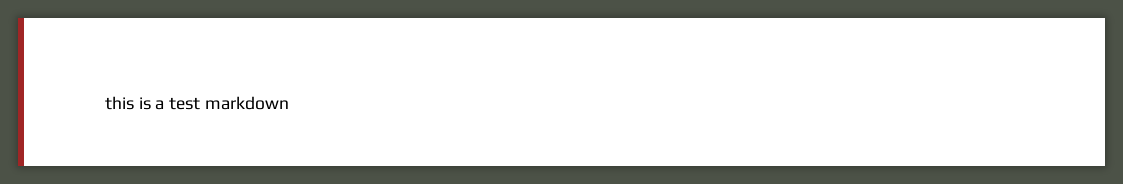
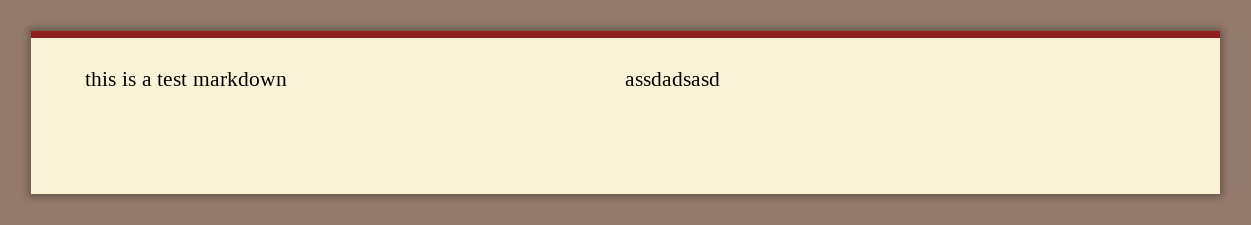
+ assdadsasd

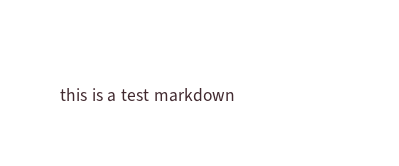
- assdadsasd

